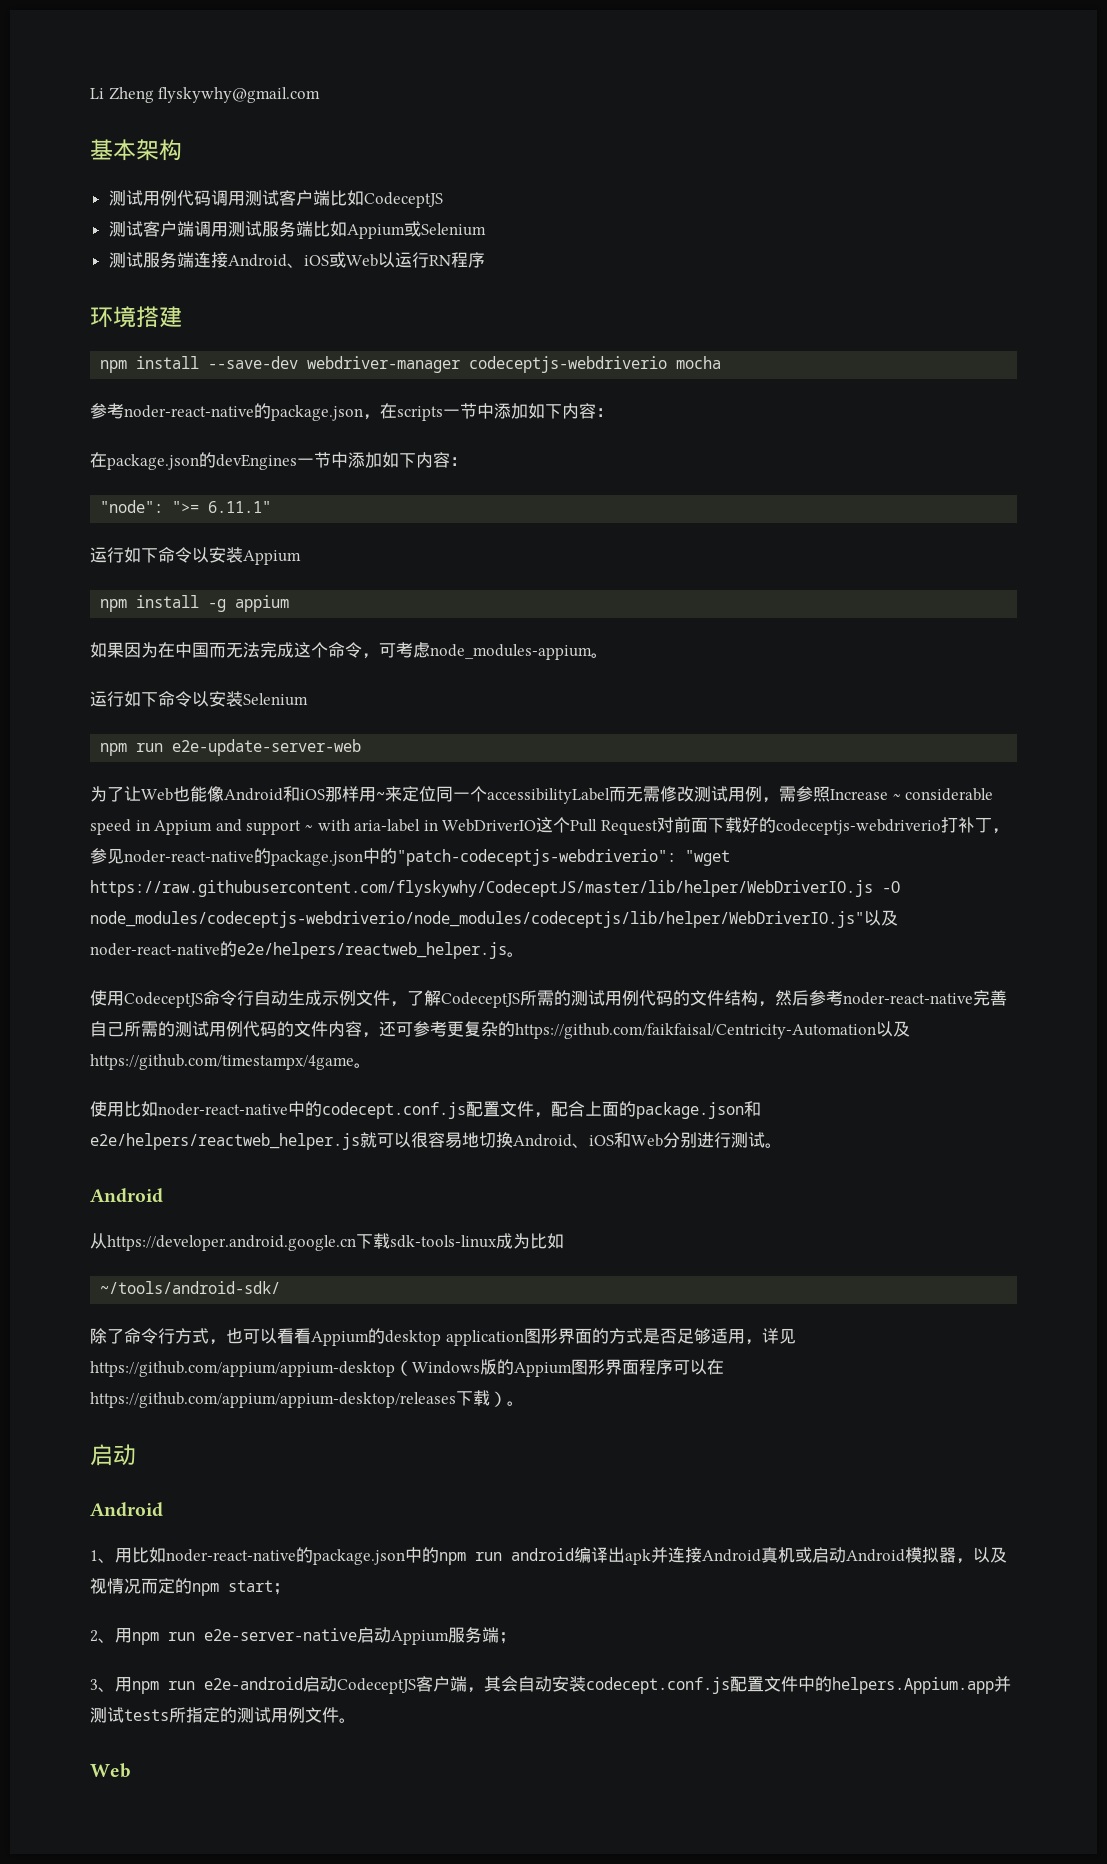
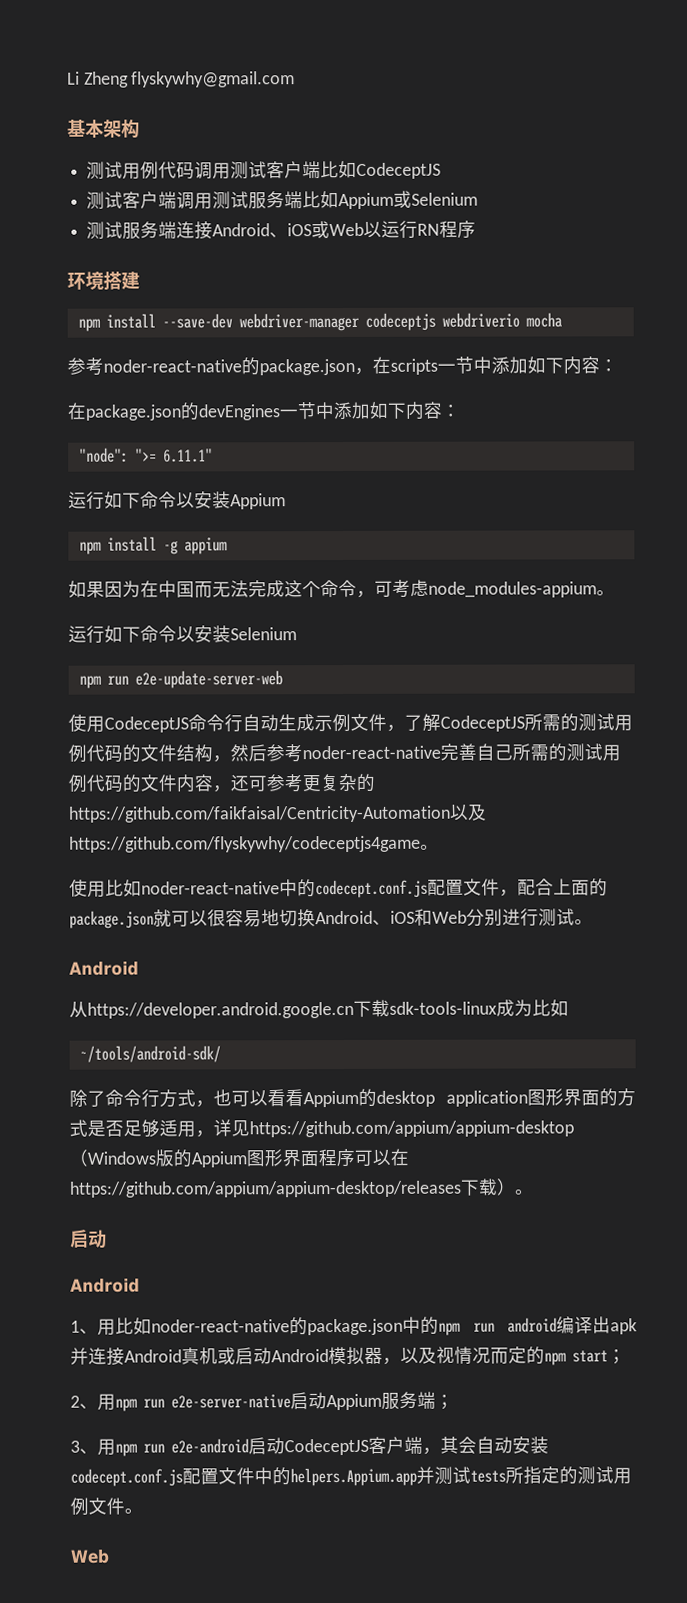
- npm install --save-dev webdriver-manager codeceptjs-webdriverio mocha
+ npm install --save-dev webdriver-manager codeceptjs webdriverio mocha
- 为了让Web也能像Android和iOS那样用~来定位同一个accessibilityLabel而无需修改测试用例，需参照Increase ~ considerable speed in Appium and support ~ with aria-label in WebDriverIO这个Pull Request对前面下载好的codeceptjs-webdriverio打补丁，参见noder-react-native的package.json中的"patch-codeceptjs-webdriverio": "wget https://raw.githubusercontent.com/flyskywhy/CodeceptJS/master/lib/helper/WebDriverIO.js -O node_modules/codeceptjs-webdriverio/node_modules/codeceptjs/lib/helper/WebDriverIO.js"以及noder-react-native的e2e/helpers/reactweb_helper.js。
- 使用CodeceptJS命令行自动生成示例文件，了解CodeceptJS所需的测试用例代码的文件结构，然后参考noder-react-native完善自己所需的测试用例代码的文件内容，还可参考更复杂的https://github.com/faikfaisal/Centricity-Automation以及https://github.com/timestampx/4game。
+ 使用CodeceptJS命令行自动生成示例文件，了解CodeceptJS所需的测试用例代码的文件结构，然后参考noder-react-native完善自己所需的测试用例代码的文件内容，还可参考更复杂的https://github.com/faikfaisal/Centricity-Automation以及https://github.com/flyskywhy/codeceptjs4game。
- 使用比如noder-react-native中的codecept.conf.js配置文件，配合上面的package.json和e2e/helpers/reactweb_helper.js就可以很容易地切换Android、iOS和Web分别进行测试。
+ 使用比如noder-react-native中的codecept.conf.js配置文件，配合上面的package.json就可以很容易地切换Android、iOS和Web分别进行测试。

